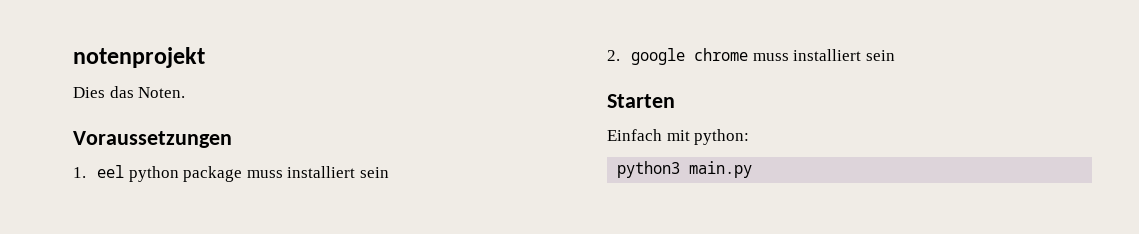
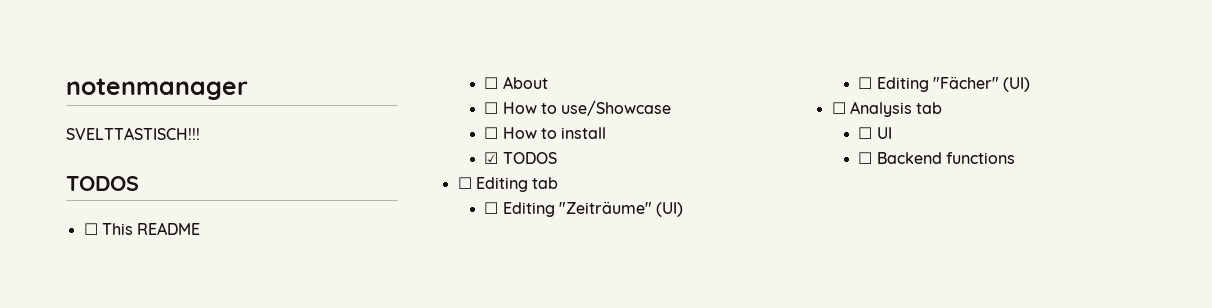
- notenprojekt
- Dies das Noten.
- Voraussetzungen
- 1. eel python package muss installiert sein
- 2. google chrome muss installiert sein
- Starten
- Einfach mit python:
- python3 main.py
+ notenmanager
+ SVELTTASTISCH!!!
+ TODOS
+ ☐ This README
+ ☐ About
+ ☐ How to use/Showcase
+ ☐ How to install
+ ☑ TODOS
+ ☐ Editing tab
+ ☐ Editing "Zeiträume" (UI)
+ ☐ Editing "Fächer" (UI)
+ ☐ Analysis tab
+ ☐ UI
+ ☐ Backend functions

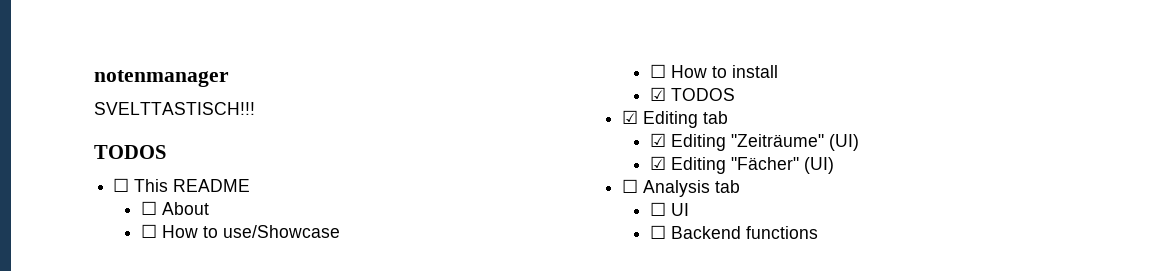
- ☐ Editing tab
+ ☑ Editing tab
- ☐ Editing "Zeiträume" (UI)
+ ☑ Editing "Zeiträume" (UI)
- ☐ Editing "Fächer" (UI)
+ ☑ Editing "Fächer" (UI)

